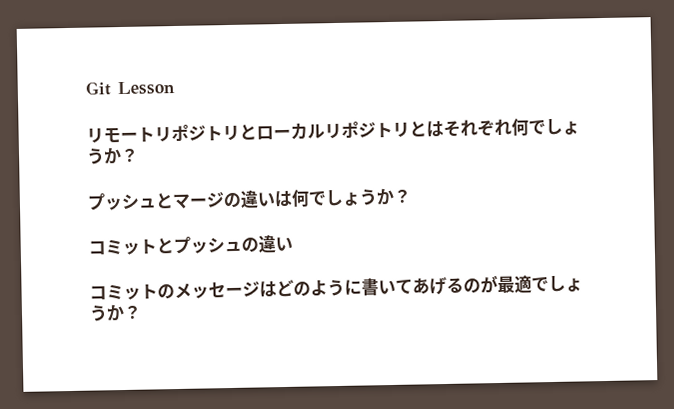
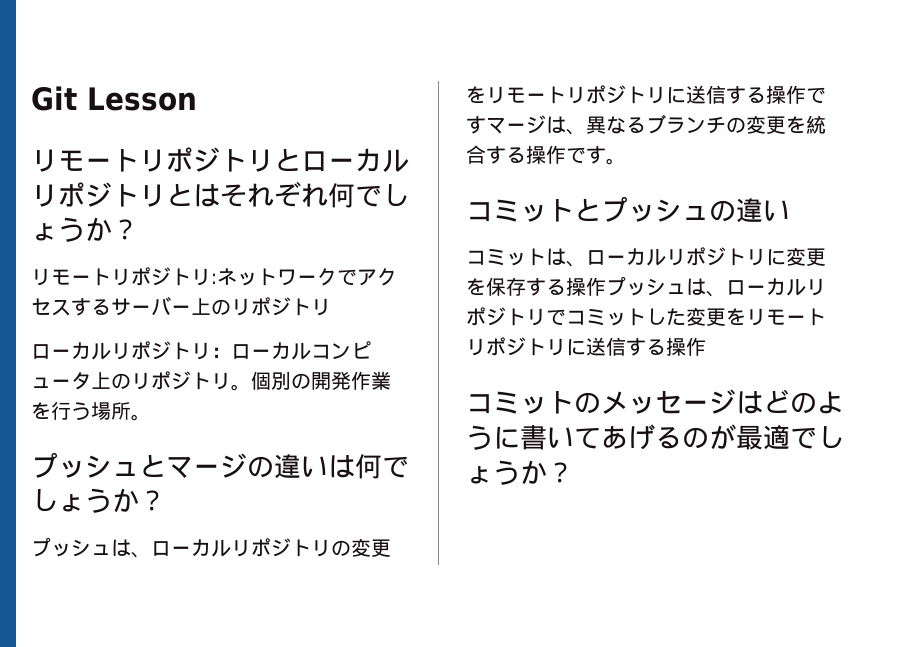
+ リモートリポジトリ:ネットワークでアクセスするサーバー上のリポジトリ
+ ローカルリポジトリ：ローカルコンピュータ上のリポジトリ。個別の開発作業を行う場所。
+ プッシュは、ローカルリポジトリの変更をリモートリポジトリに送信する操作ですマージは、異なるブランチの変更を統合する操作です。
+ コミットは、ローカルリポジトリに変更を保存する操作プッシュは、ローカルリポジトリでコミットした変更をリモートリポジトリに送信する操作

